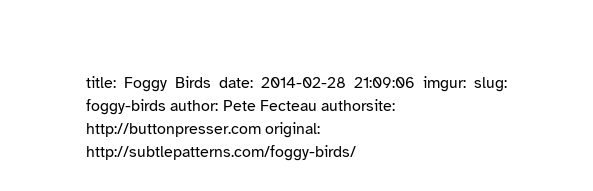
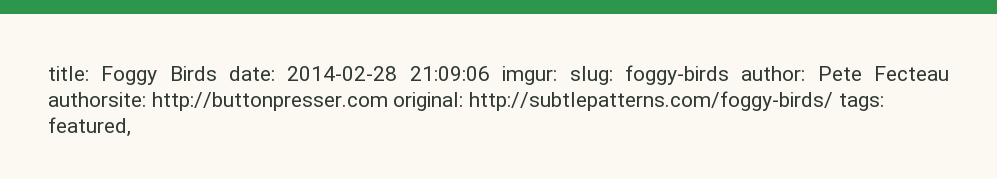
- title: Foggy Birds date: 2014-02-28 21:09:06 imgur: slug: foggy-birds author: Pete Fecteau authorsite: http://buttonpresser.com original: http://subtlepatterns.com/foggy-birds/
+ title: Foggy Birds date: 2014-02-28 21:09:06 imgur: slug: foggy-birds author: Pete Fecteau authorsite: http://buttonpresser.com original: http://subtlepatterns.com/foggy-birds/ tags: featured,

